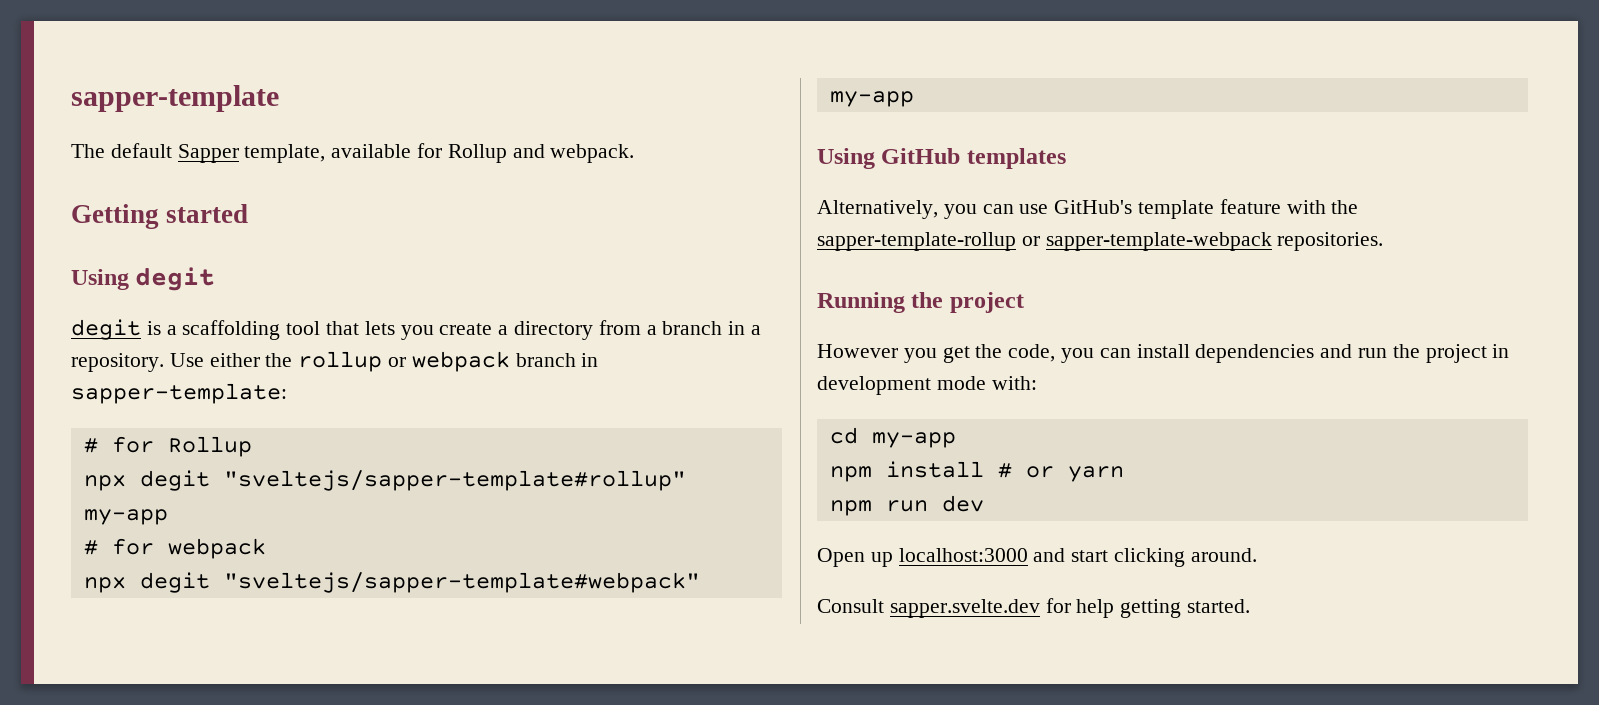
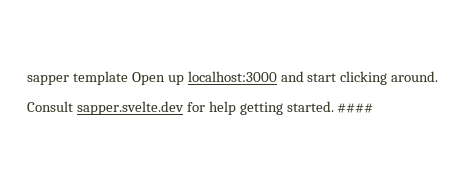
- sapper-template
- The default Sapper template, available for Rollup and webpack.
- Getting started
- Using degit
- degit is a scaffolding tool that lets you create a directory from a branch in a repository. Use either the rollup or webpack branch in sapper-template:
- # for Rollup
- npx degit "sveltejs/sapper-template#rollup" my-app
- # for webpack
- npx degit "sveltejs/sapper-template#webpack" my-app
- Using GitHub templates
- Alternatively, you can use GitHub's template feature with the sapper-template-rollup or sapper-template-webpack repositories.
- Running the project
- However you get the code, you can install dependencies and run the project in development mode with:
- cd my-app
- npm install # or yarn
- npm run dev
- Open up localhost:3000 and start clicking around.
+ sapper template Open up localhost:3000 and start clicking around.
+ ####

